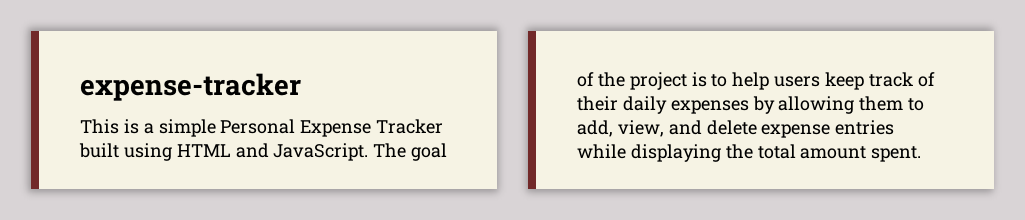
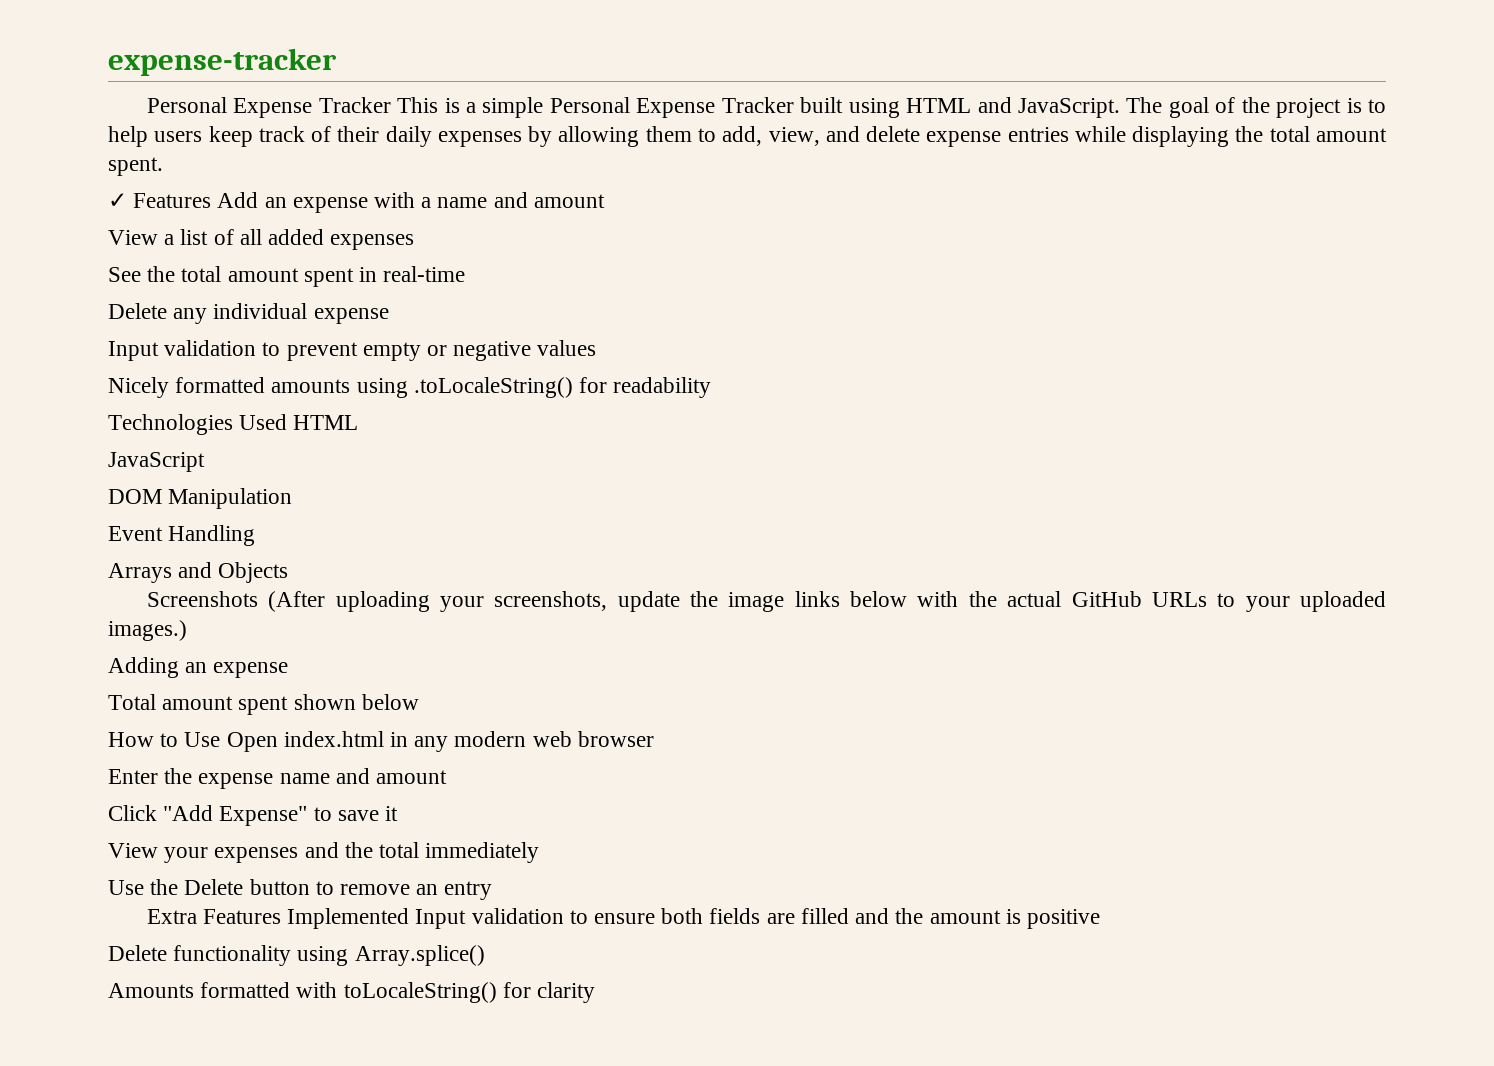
- This is a simple Personal Expense Tracker built using HTML and JavaScript.
+ Personal Expense Tracker This is a simple Personal Expense Tracker built using HTML and JavaScript.
+ ✓ Features Add an expense with a name and amount
+ View a list of all added expenses
+ See the total amount spent in real-time
+ Delete any individual expense
+ Input validation to prevent empty or negative values
+ Nicely formatted amounts using .toLocaleString() for readability
+ Technologies Used HTML
+ JavaScript
+ DOM Manipulation
+ Event Handling
+ Arrays and Objects
+ Screenshots (After uploading your screenshots, update the image links below with the actual GitHub URLs to your uploaded images.)
+ Adding an expense
+ Total amount spent shown below
+ How to Use Open index.html in any modern web browser
+ Enter the expense name and amount
+ Click "Add Expense" to save it
+ View your expenses and the total immediately
+ Use the Delete button to remove an entry
+ Extra Features Implemented Input validation to ensure both fields are filled and the amount is positive
+ Delete functionality using Array.splice()
+ Amounts formatted with toLocaleString() for clarity

